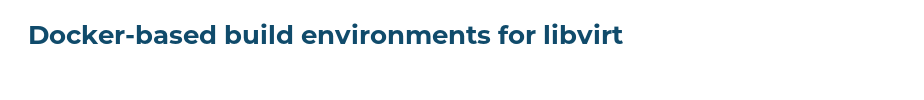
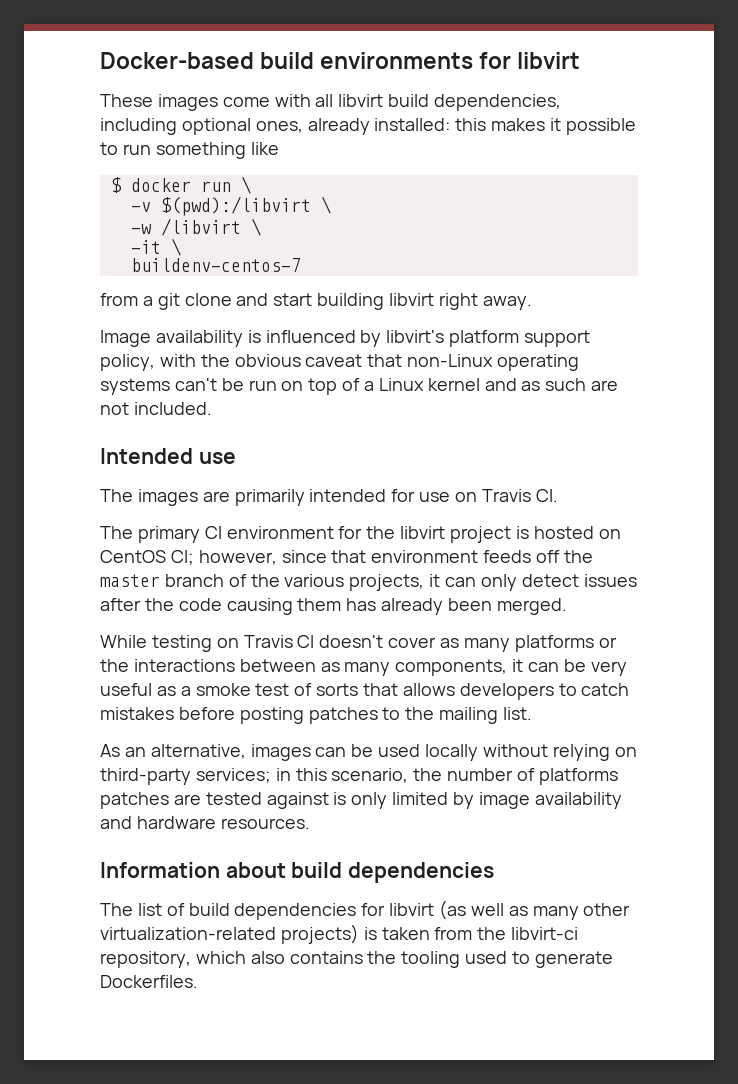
+ These images come with all libvirt build dependencies, including optional ones, already installed: this makes it possible to run something like
+ $ docker run \
+ -v $(pwd):/libvirt \
+ -w /libvirt \
+ -it \
+ buildenv-centos-7
+ from a git clone and start building libvirt right away.
+ Image availability is influenced by libvirt's platform support policy, with the obvious caveat that non-Linux operating systems can't be run on top of a Linux kernel and as such are not included.
+ Intended use
+ The images are primarily intended for use on Travis CI.
+ The primary CI environment for the libvirt project is hosted on CentOS CI; however, since that environment feeds off the master branch of the various projects, it can only detect issues after the code causing them has already been merged.
+ While testing on Travis CI doesn't cover as many platforms or the interactions between as many components, it can be very useful as a smoke test of sorts that allows developers to catch mistakes before posting patches to the mailing list.
+ As an alternative, images can be used locally without relying on third-party services; in this scenario, the number of platforms patches are tested against is only limited by image availability and hardware resources.
+ Information about build dependencies
+ The list of build dependencies for libvirt (as well as many other virtualization-related projects) is taken from the libvirt-ci repository, which also contains the tooling used to generate Dockerfiles.

